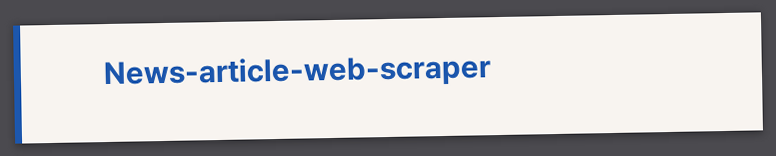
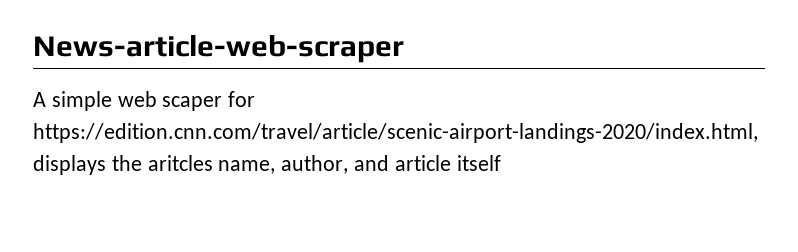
+ A simple web scaper for https://edition.cnn.com/travel/article/scenic-airport-landings-2020/index.html, displays the aritcles name, author, and article itself

